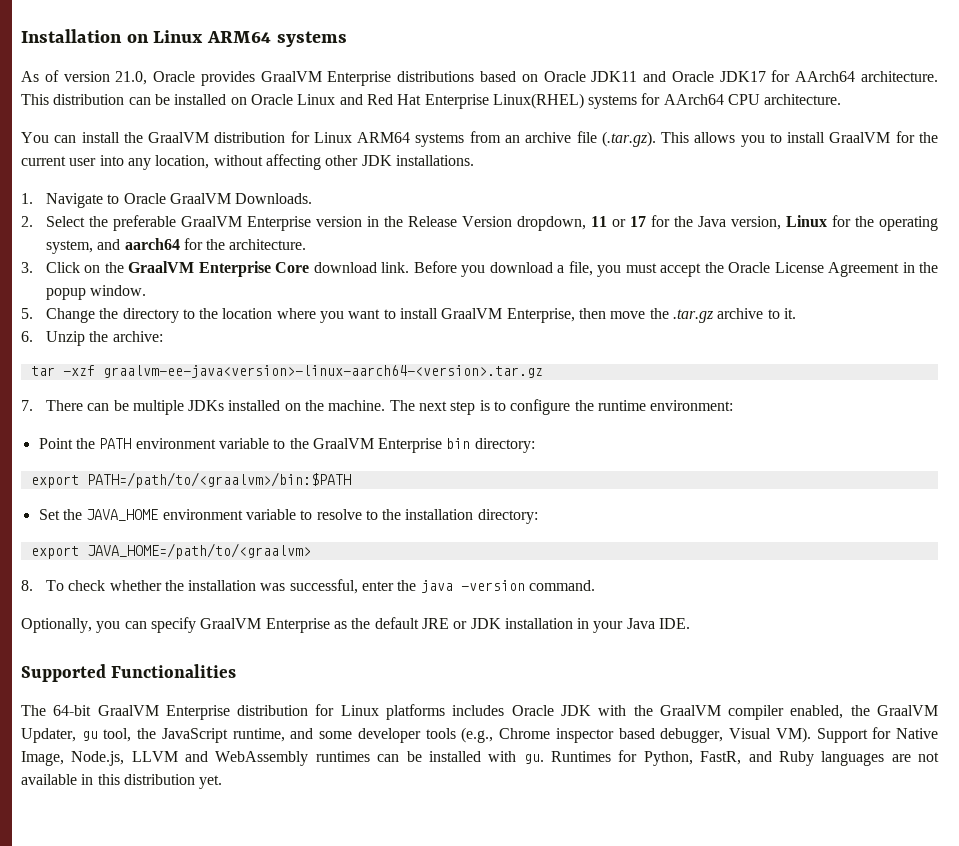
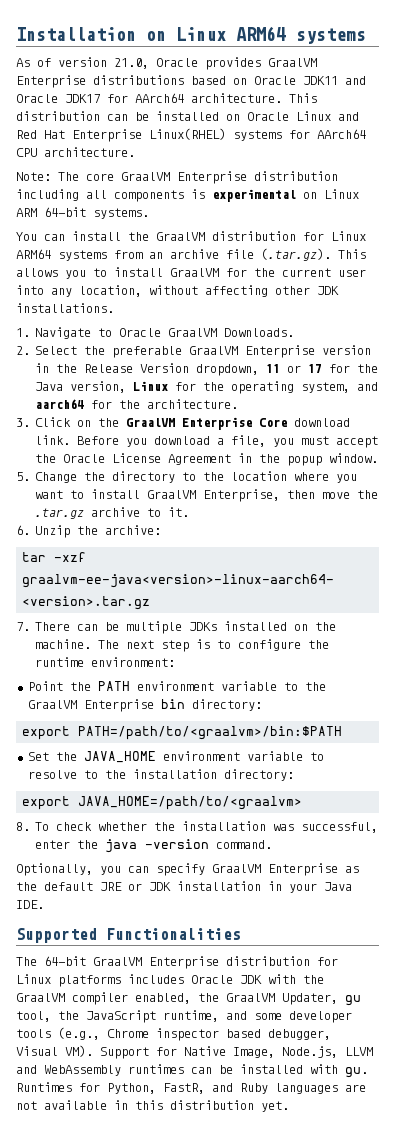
+ Note: The core GraalVM Enterprise distribution including all components is experimental on Linux ARM 64-bit systems.

